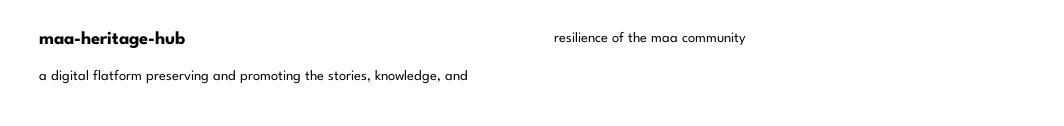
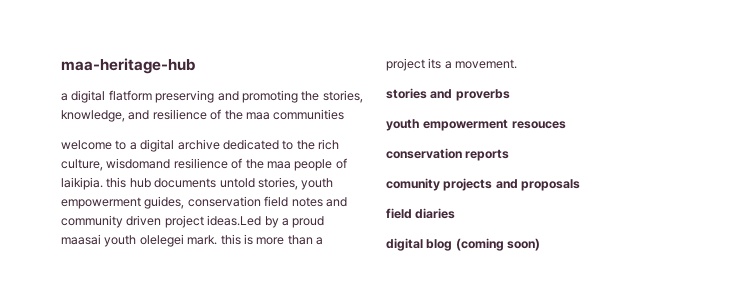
- a digital flatform preserving and promoting the stories, knowledge, and resilience of the maa community
+ a digital flatform preserving and promoting the stories, knowledge, and resilience of the maa communities
+ welcome to a digital archive dedicated to the rich culture, wisdomand resilience of the maa people of laikipia. this hub documents untold stories, youth empowerment guides, conservation field notes and community driven project ideas.Led by a proud maasai youth olelegei mark. this is more than a project its a movement.
+ stories and proverbs
+ youth empowerment resouces
+ conservation reports
+ comunity projects and proposals
+ field diaries
+ digital blog (coming soon)

